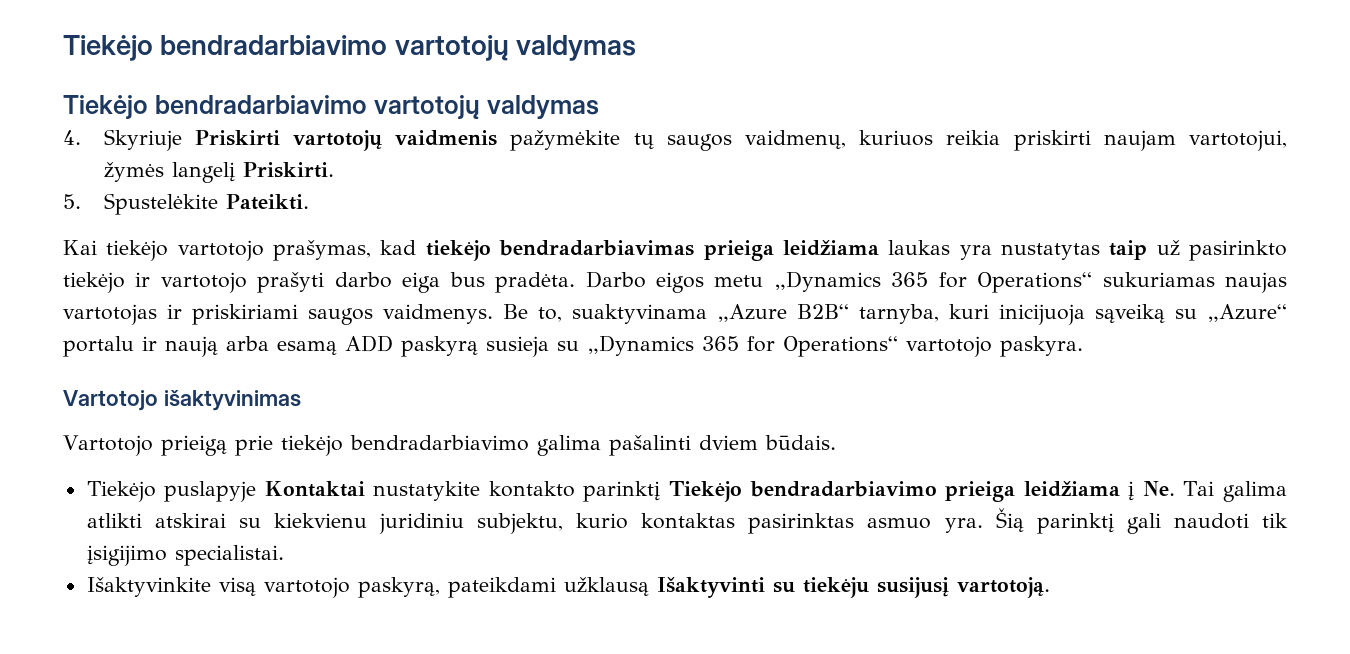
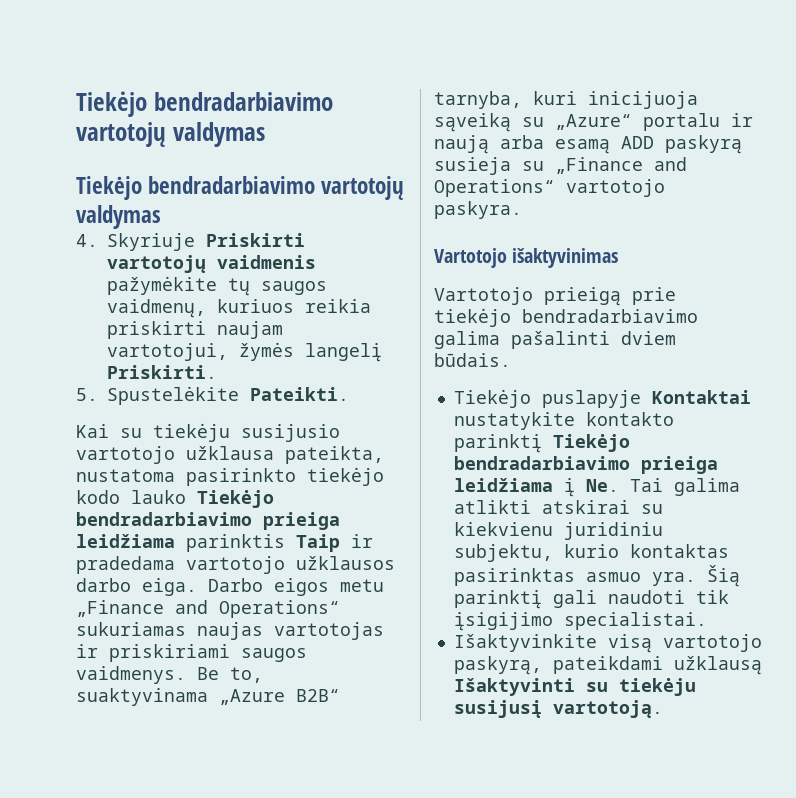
- Kai tiekėjo vartotojo prašymas, kad tiekėjo bendradarbiavimas prieiga leidžiama laukas yra nustatytas taip už pasirinkto tiekėjo ir vartotojo prašyti darbo eiga bus pradėta. Darbo eigos metu „Dynamics 365 for Operations“ sukuriamas naujas vartotojas ir priskiriami saugos vaidmenys.
+ Kai su tiekėju susijusio vartotojo užklausa pateikta, nustatoma pasirinkto tiekėjo kodo lauko Tiekėjo bendradarbiavimo prieiga leidžiama parinktis Taip ir pradedama vartotojo užklausos darbo eiga. Darbo eigos metu „Finance and Operations“ sukuriamas naujas vartotojas ir priskiriami saugos vaidmenys.
- Be to, suaktyvinama „Azure B2B“ tarnyba, kuri inicijuoja sąveiką su „Azure“ portalu ir naują arba esamą ADD paskyrą susieja su „Dynamics 365 for Operations“ vartotojo paskyra.
+ Be to, suaktyvinama „Azure B2B“ tarnyba, kuri inicijuoja sąveiką su „Azure“ portalu ir naują arba esamą ADD paskyrą susieja su „Finance and Operations“ vartotojo paskyra.

